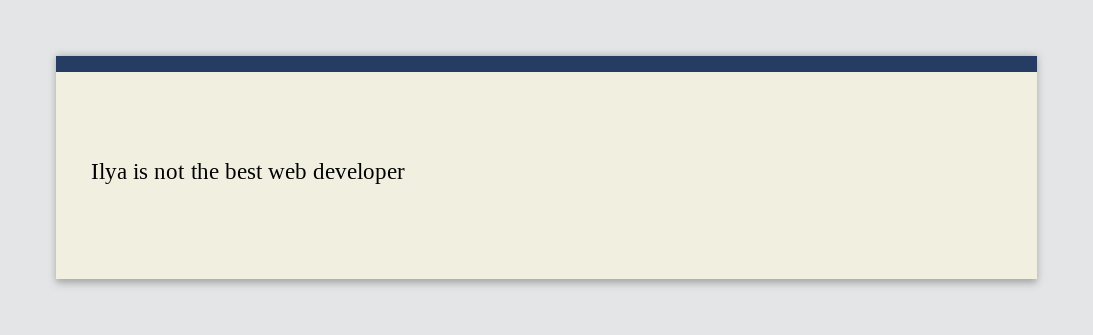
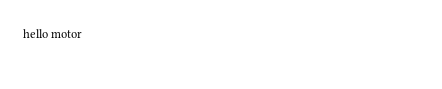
- Ilya is not the best web developer
+ hello motor

